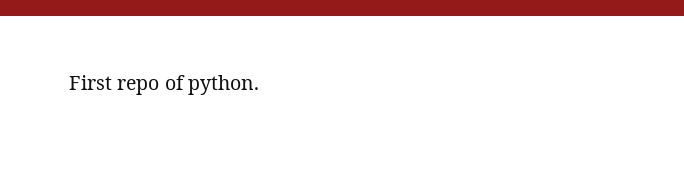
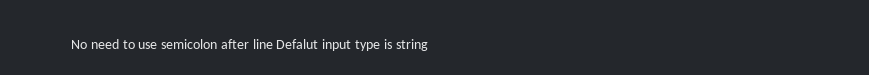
- First repo of python.
+ No need to use semicolon after line Defalut input type is string

